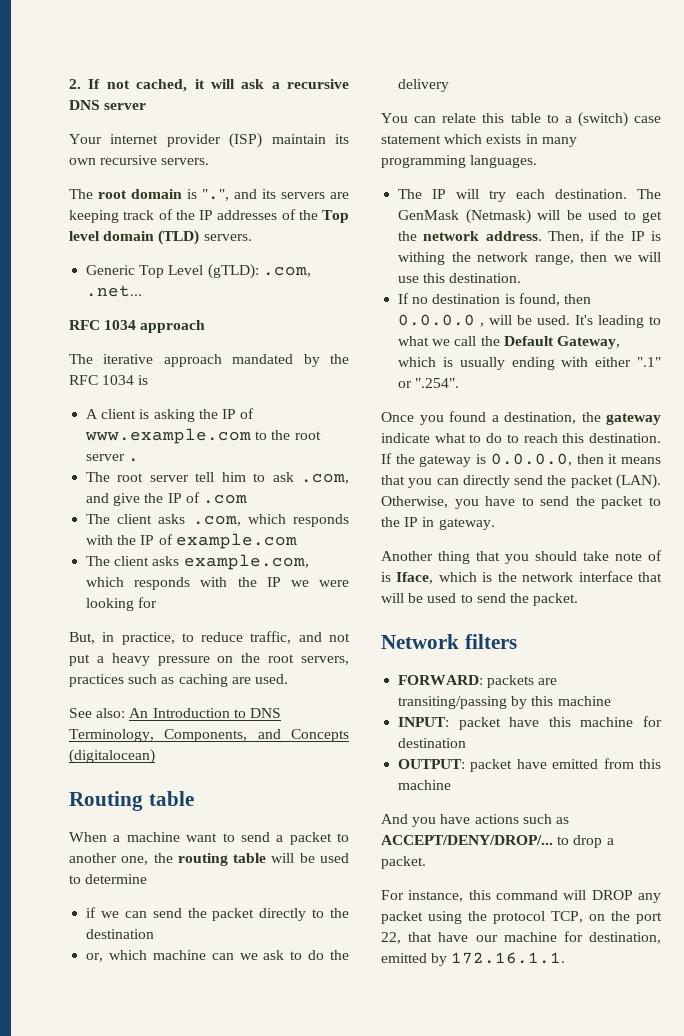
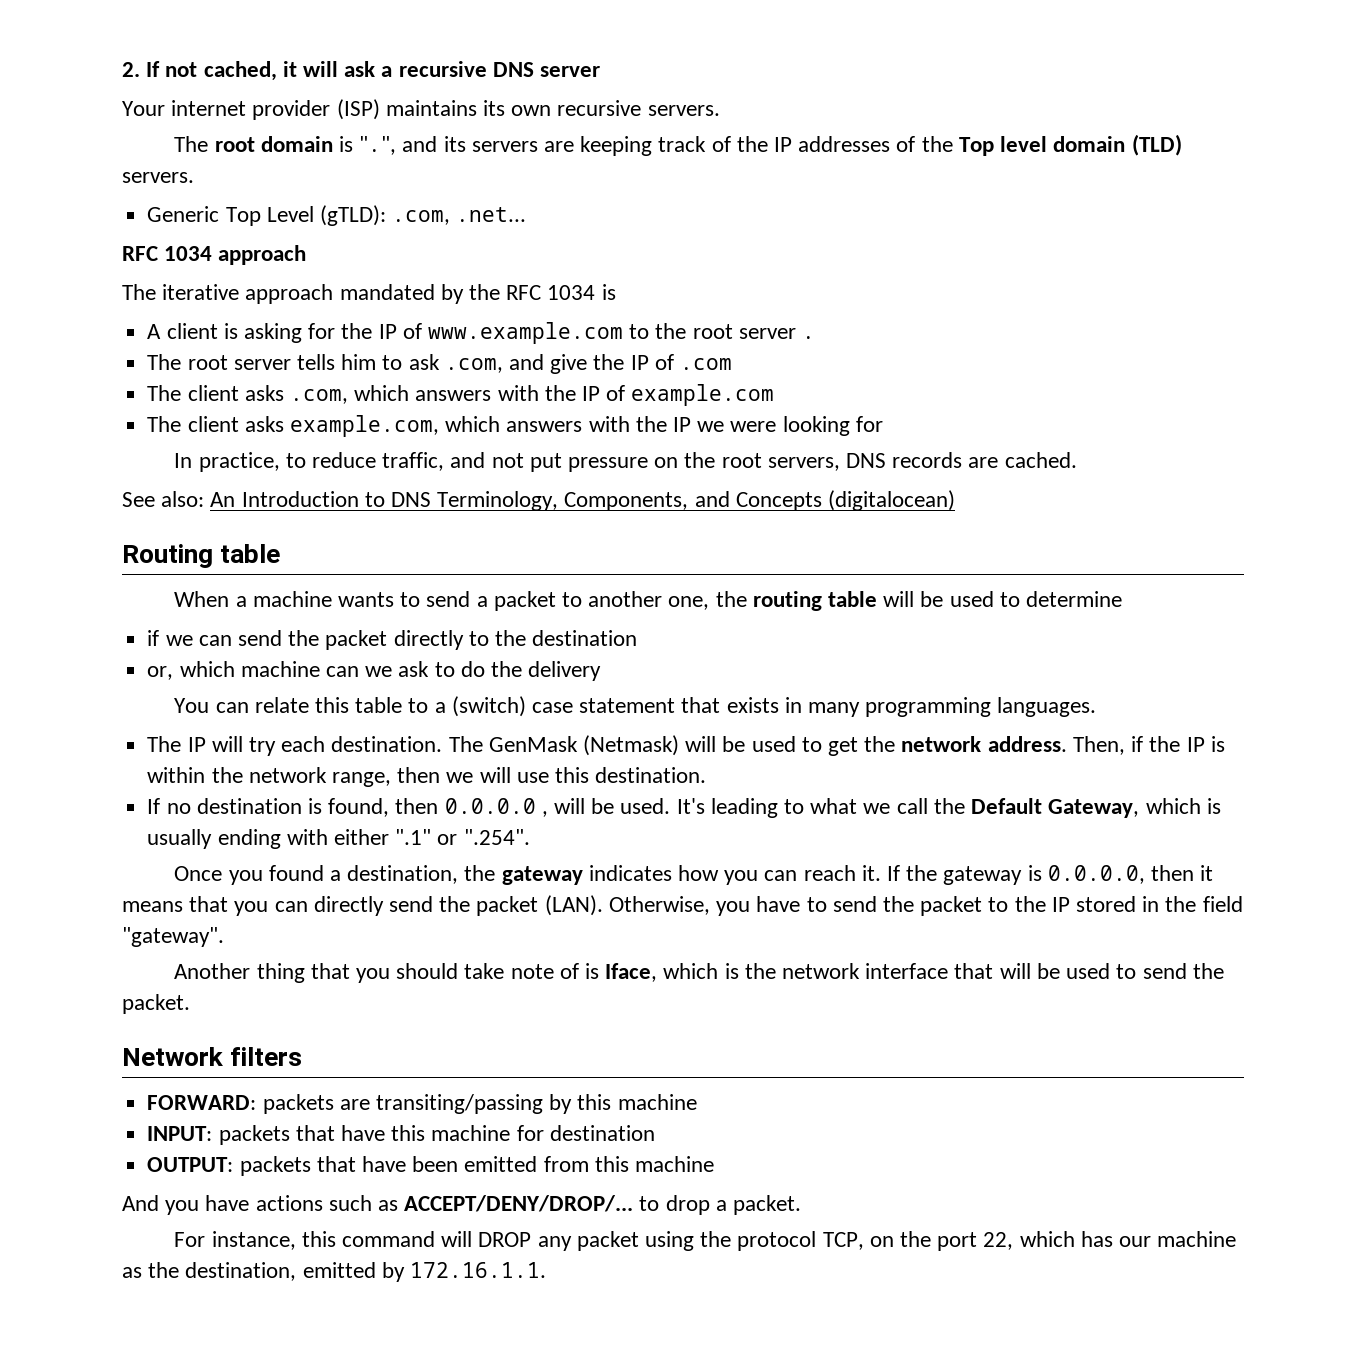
- Your internet provider (ISP) maintain its own recursive servers.
+ Your internet provider (ISP) maintains its own recursive servers.
- A client is asking the IP of www.example.com to the root server .
+ A client is asking for the IP of www.example.com to the root server .
- The root server tell him to ask .com, and give the IP of .com
+ The root server tells him to ask .com, and give the IP of .com
- The client asks .com, which responds with the IP of example.com
+ The client asks .com, which answers with the IP of example.com
- The client asks example.com, which responds with the IP we were looking for
+ The client asks example.com, which answers with the IP we were looking for
- But, in practice, to reduce traffic, and not put a heavy pressure on the root servers, practices such as caching are used.
+ In practice, to reduce traffic, and not put pressure on the root servers, DNS records are cached.
- When a machine want to send a packet to another one, the routing table will be used to determine
+ When a machine wants to send a packet to another one, the routing table will be used to determine
- You can relate this table to a (switch) case statement which exists in many programming languages.
+ You can relate this table to a (switch) case statement that exists in many programming languages.
- Then, if the IP is withing the network range, then we will use this destination.
+ Then, if the IP is within the network range, then we will use this destination.
- Once you found a destination, the gateway indicate what to do to reach this destination.
+ Once you found a destination, the gateway indicates how you can reach it.
- Otherwise, you have to send the packet to the IP in gateway.
+ Otherwise, you have to send the packet to the IP stored in the field "gateway".
- INPUT: packet have this machine for destination
+ INPUT: packets that have this machine for destination
- OUTPUT: packet have emitted from this machine
+ OUTPUT: packets that have been emitted from this machine
- For instance, this command will DROP any packet using the protocol TCP, on the port 22, that have our machine for destination, emitted by 172.16.1.1.
+ For instance, this command will DROP any packet using the protocol TCP, on the port 22, which has our machine as the destination, emitted by 172.16.1.1.

